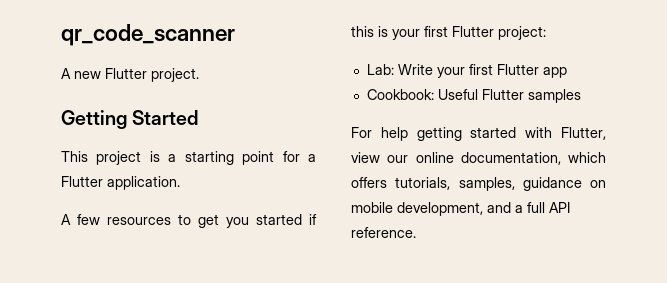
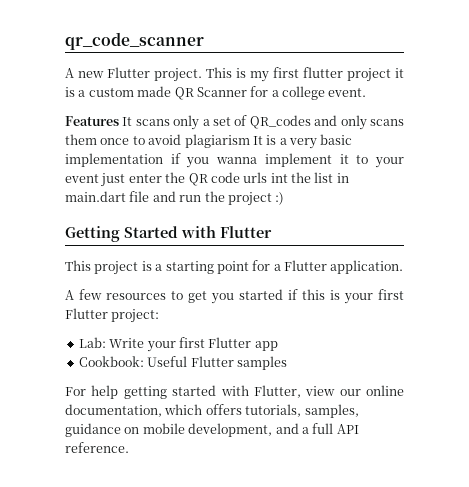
+ This is my first flutter project it is a custom made QR Scanner for a college event.
+ Features It scans only a set of QR_codes and only scans them once to avoid plagiarism It is a very basic implementation if you wanna implement it to your event just enter the QR code urls int the list in main.dart file and run the project :)
- Getting Started
+ Getting Started with Flutter

